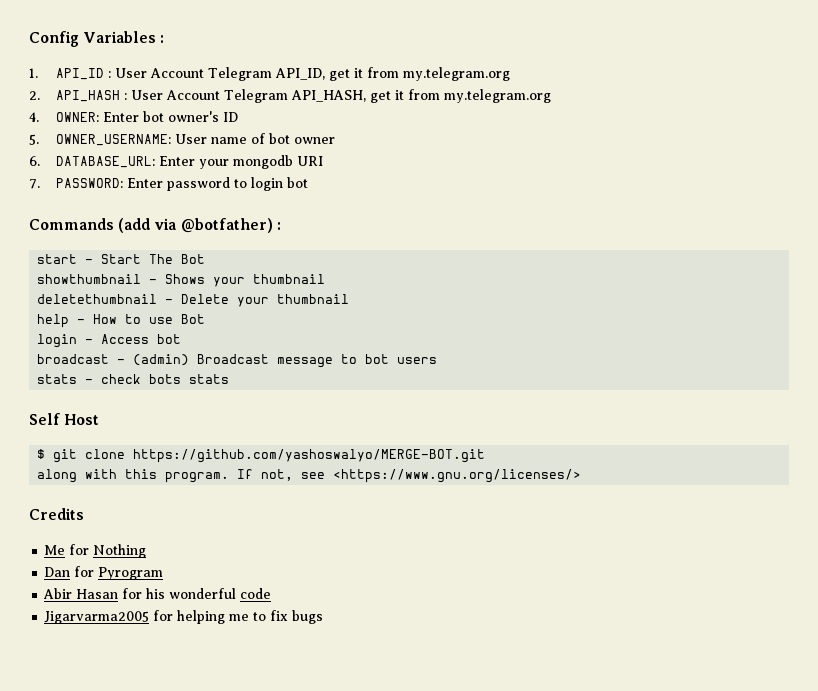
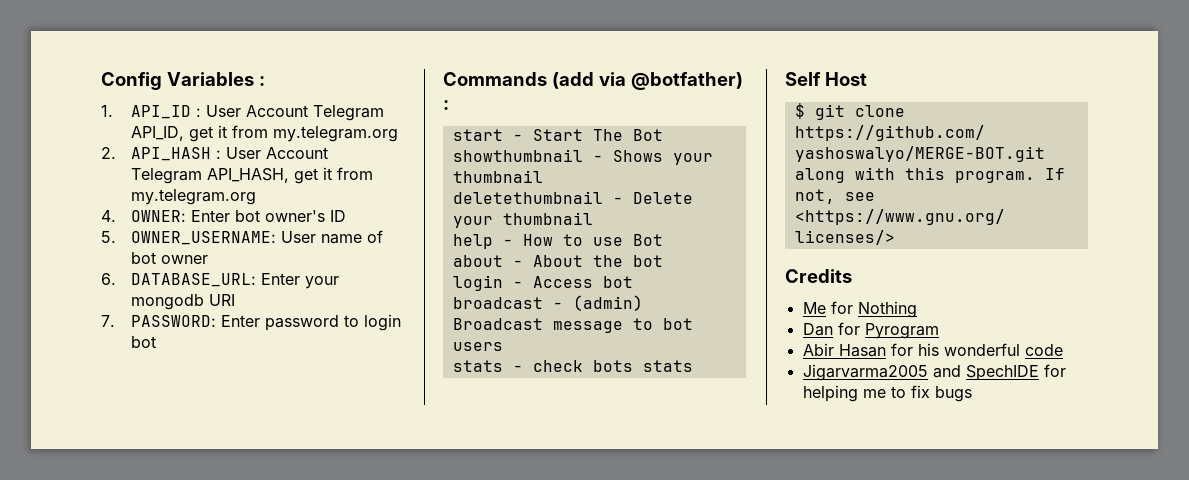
+ about - About the bot
- Jigarvarma2005 for helping me to fix bugs
+ Jigarvarma2005 and SpechIDE for helping me to fix bugs

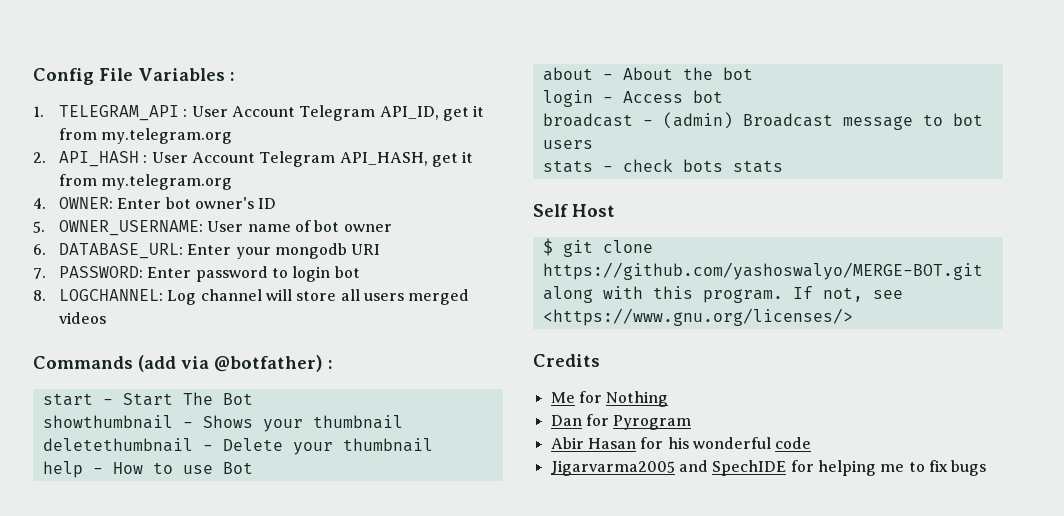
- Config Variables :
+ Config File Variables :
- 1. API_ID : User Account Telegram API_ID, get it from my.telegram.org
+ 1. TELEGRAM_API : User Account Telegram API_ID, get it from my.telegram.org
+ 8. LOGCHANNEL: Log channel will store all users merged videos

